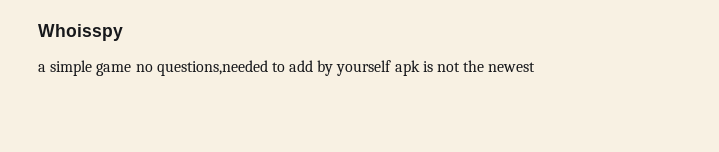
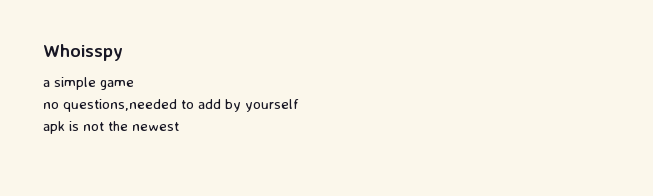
- a simple game no questions,needed to add by yourself apk is not the newest
+ a simple game
+ no questions,needed to add by yourself
+ apk is not the newest

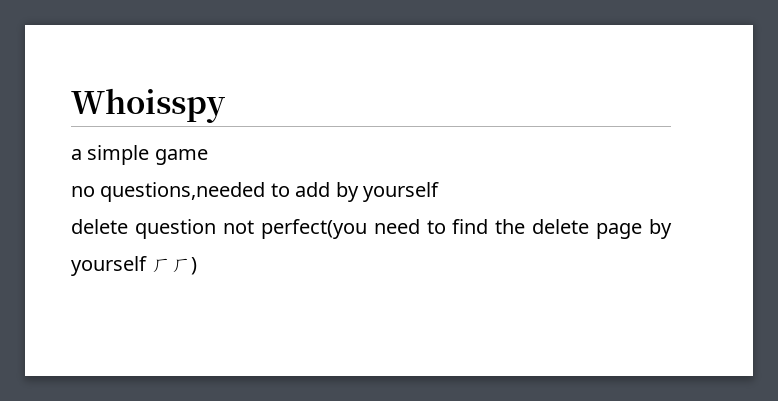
- apk is not the newest
+ delete question not perfect(you need to find the delete page by yourself ㄏㄏ)

